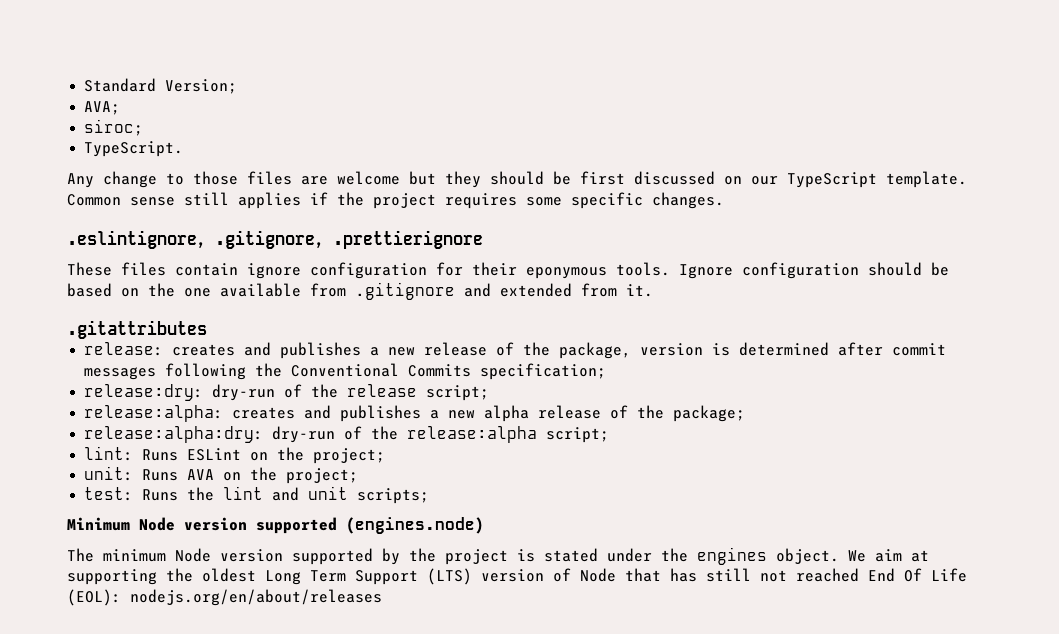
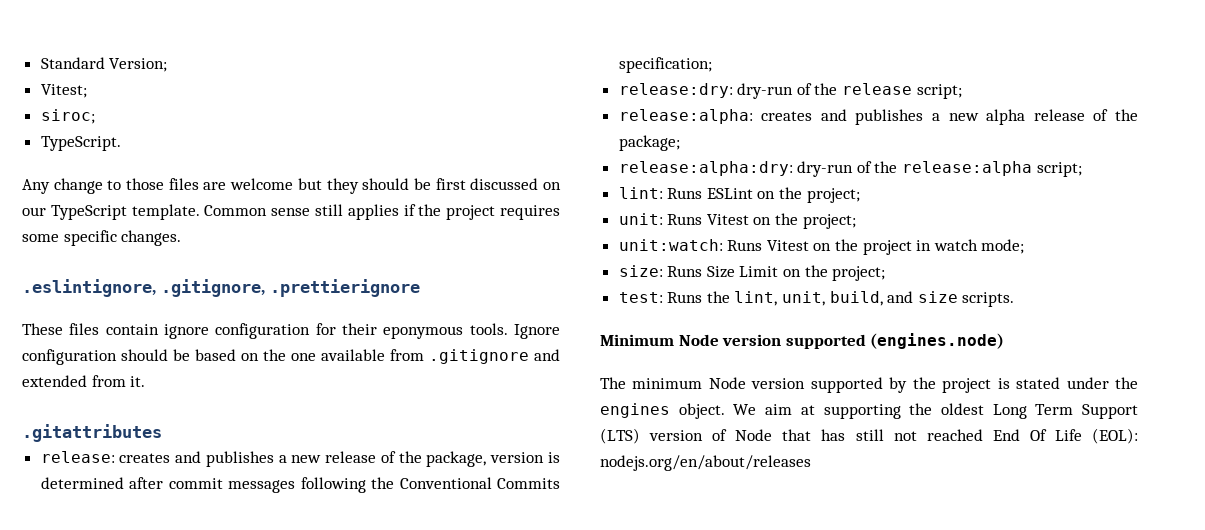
- AVA;
+ Vitest;
- unit: Runs AVA on the project;
+ unit: Runs Vitest on the project;
+ unit:watch: Runs Vitest on the project in watch mode;
+ size: Runs Size Limit on the project;
- test: Runs the lint and unit scripts;
+ test: Runs the lint, unit, build, and size scripts.

